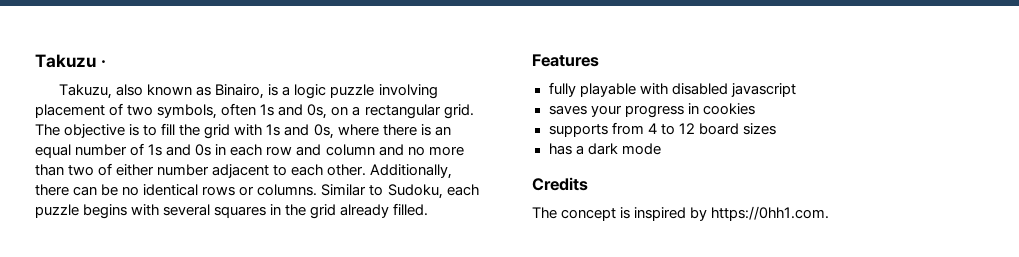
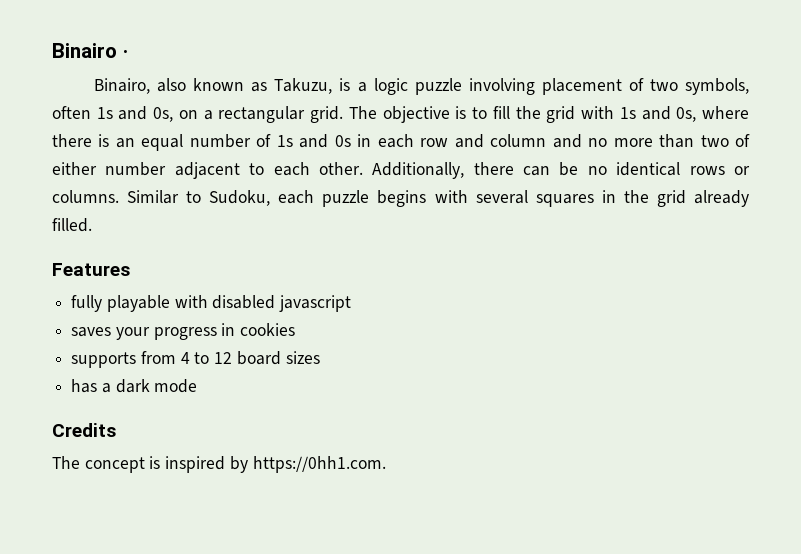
- Takuzu ·
+ Binairo ·
- Takuzu, also known as Binairo, is a logic puzzle involving placement of two symbols, often 1s and 0s, on a rectangular grid.
+ Binairo, also known as Takuzu, is a logic puzzle involving placement of two symbols, often 1s and 0s, on a rectangular grid.

